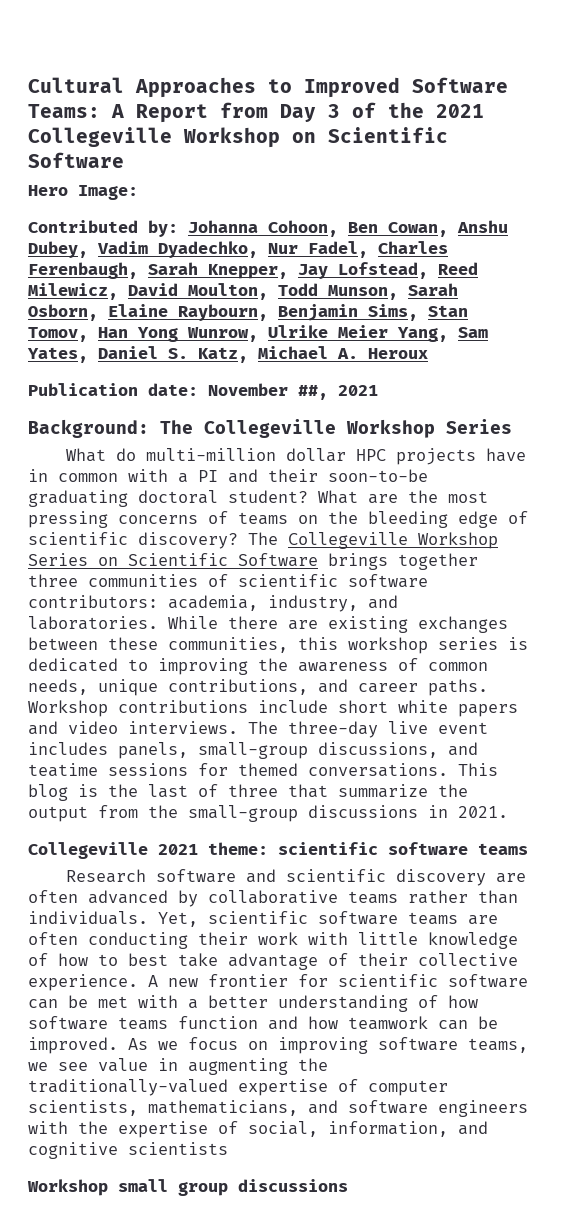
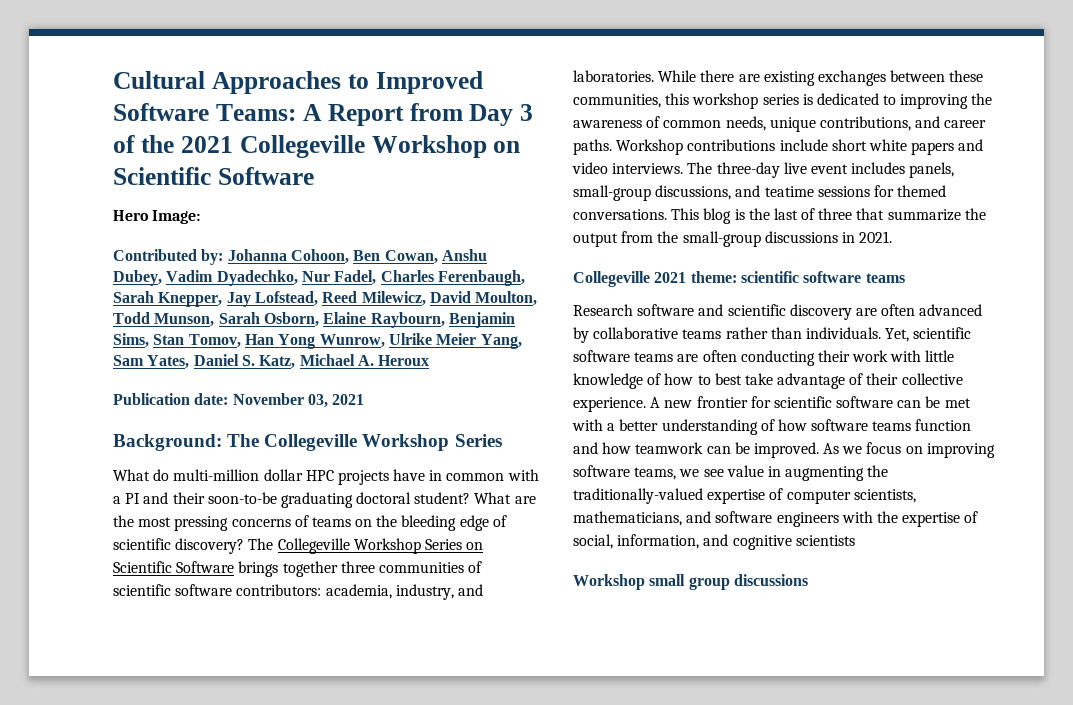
- Publication date: November ##, 2021
+ Publication date: November 03, 2021

